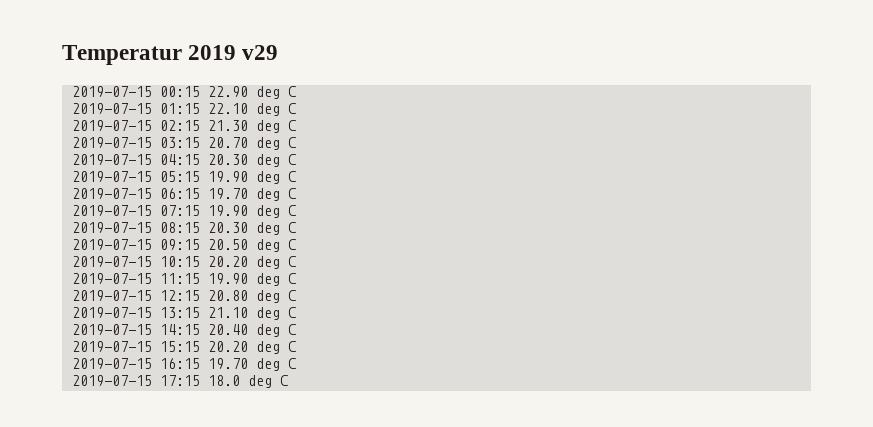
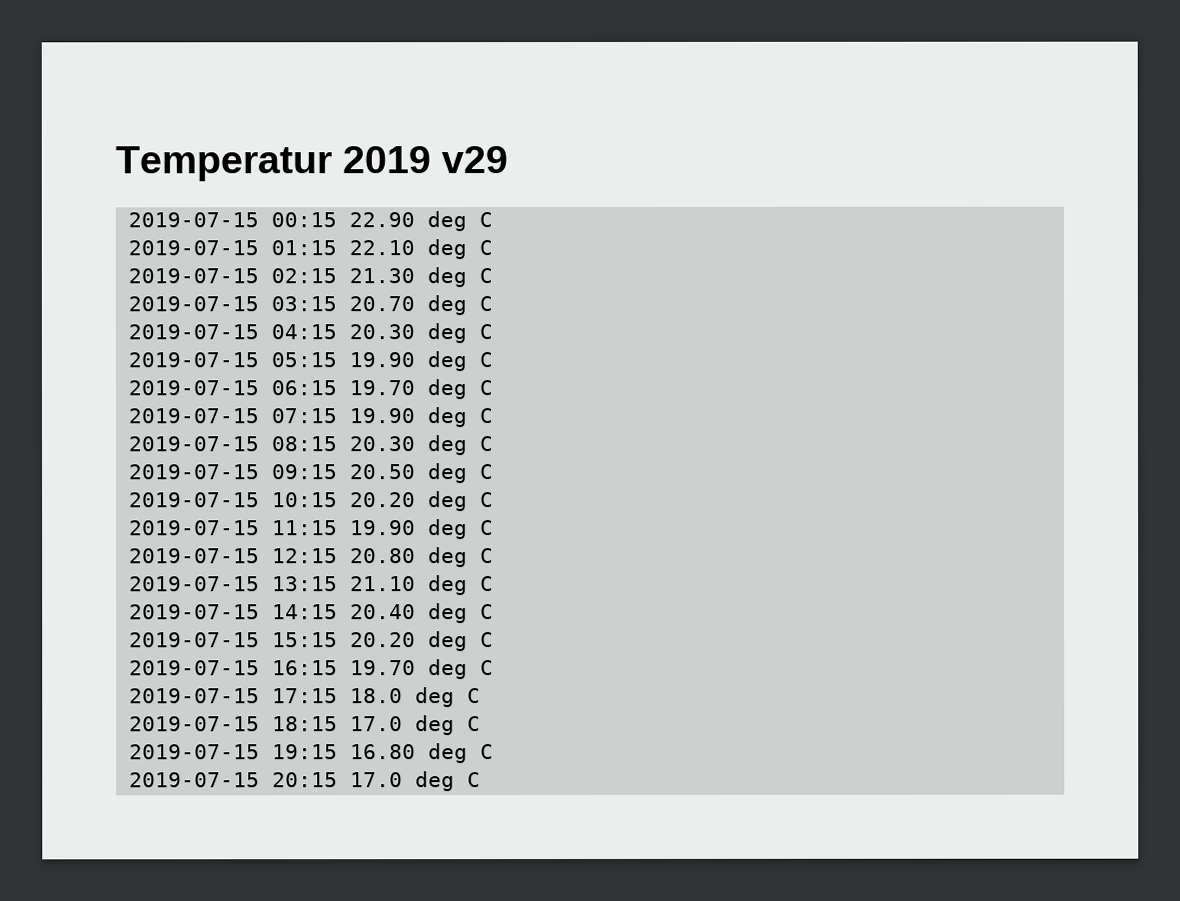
+ 2019-07-15 18:15 17.0 deg C
+ 2019-07-15 19:15 16.80 deg C
+ 2019-07-15 20:15 17.0 deg C

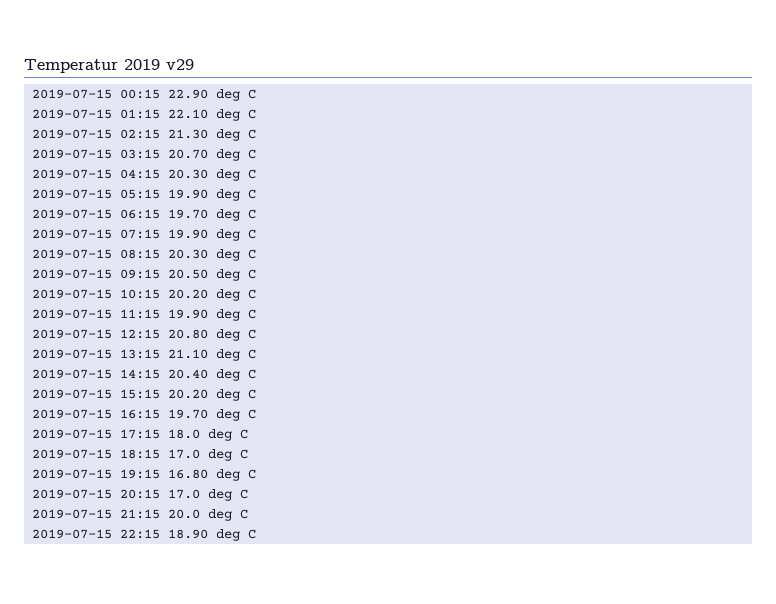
+ 2019-07-15 21:15 20.0 deg C
+ 2019-07-15 22:15 18.90 deg C

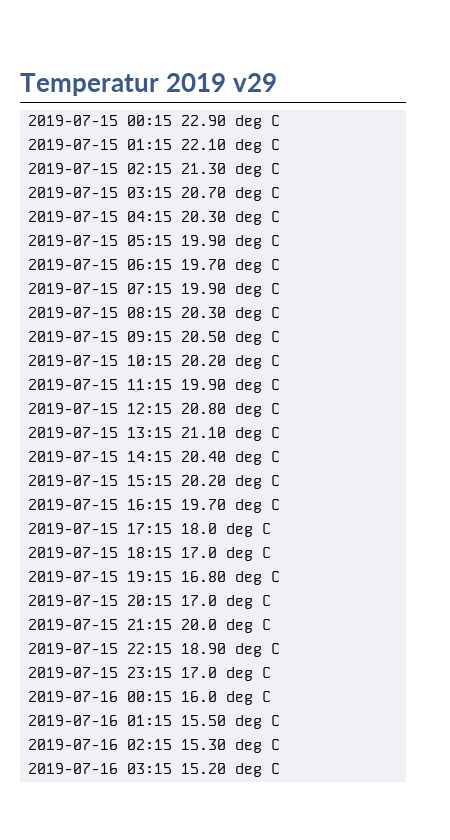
+ 2019-07-15 23:15 17.0 deg C
+ 2019-07-16 00:15 16.0 deg C
+ 2019-07-16 01:15 15.50 deg C
+ 2019-07-16 02:15 15.30 deg C
+ 2019-07-16 03:15 15.20 deg C

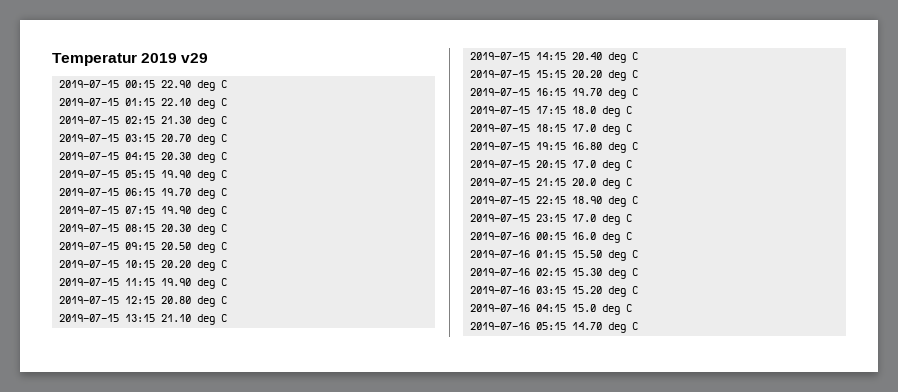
+ 2019-07-16 04:15 15.0 deg C
+ 2019-07-16 05:15 14.70 deg C

